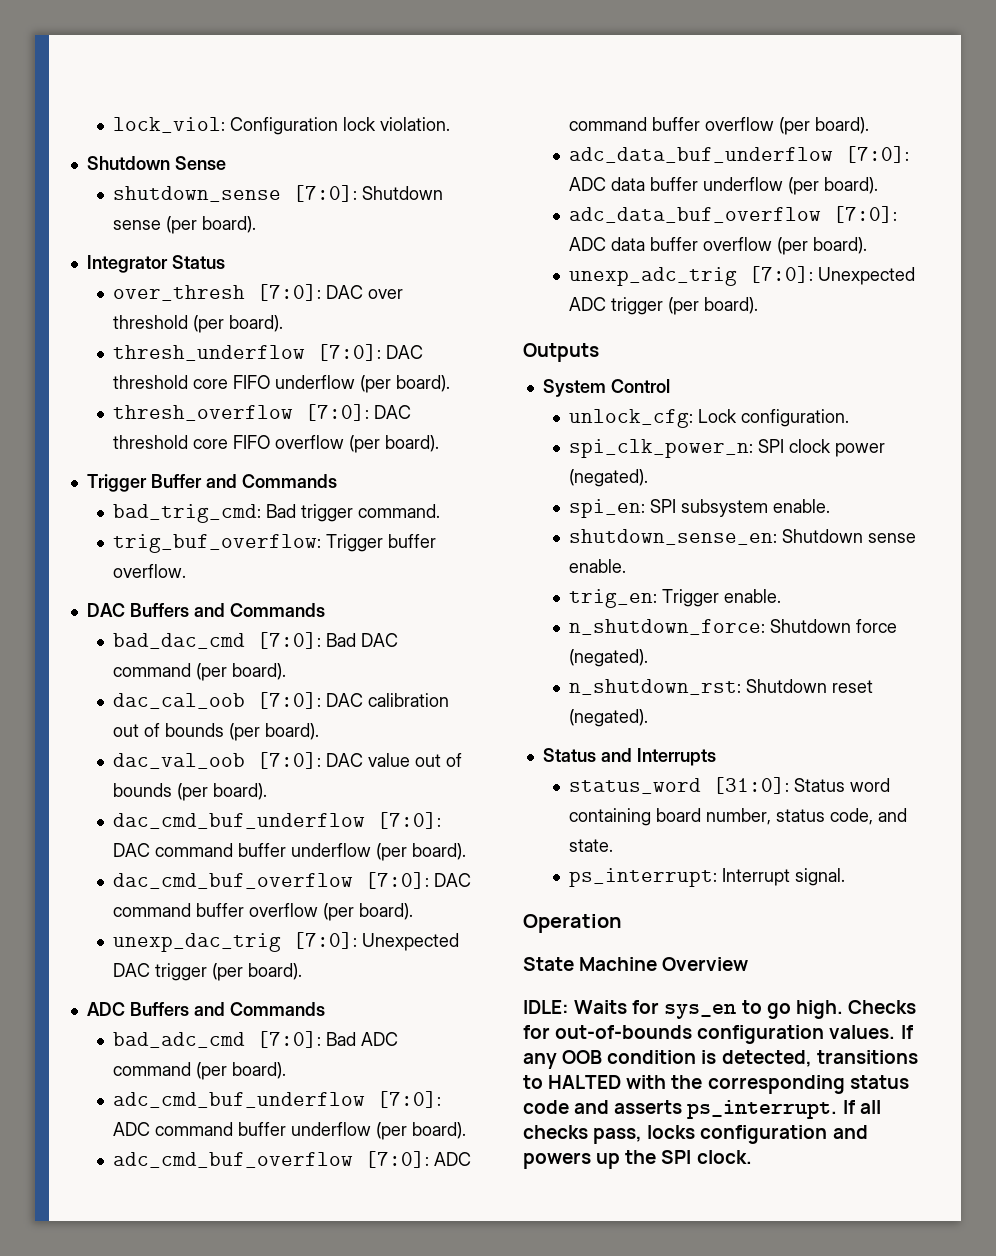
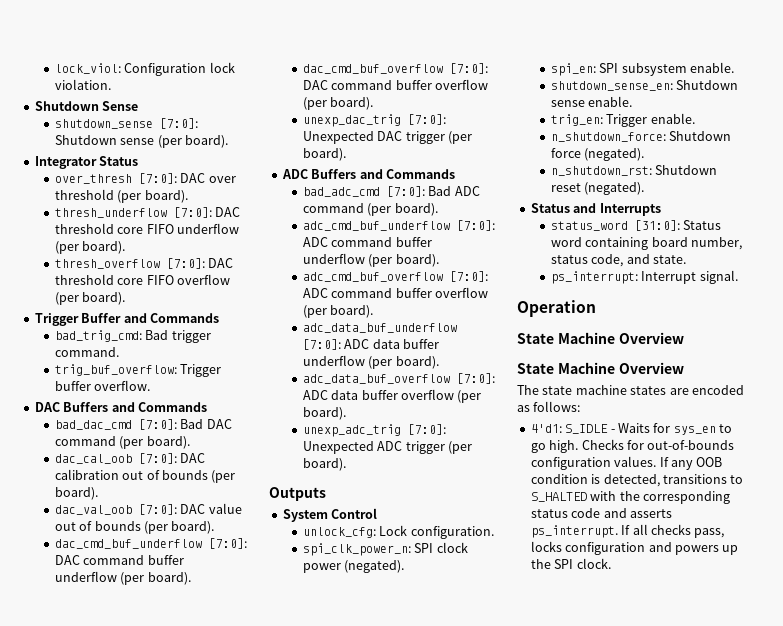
  Operation
  State Machine Overview
- IDLE: Waits for sys_en to go high.
+ State Machine Overview
+ The state machine states are encoded as follows:
+ 4'd1: S_IDLE - Waits for sys_en to go high.
- If any OOB condition is detected, transitions to HALTED with the corresponding status code and asserts ps_interrupt.
+ If any OOB condition is detected, transitions to S_HALTED with the corresponding status code and asserts ps_interrupt.

